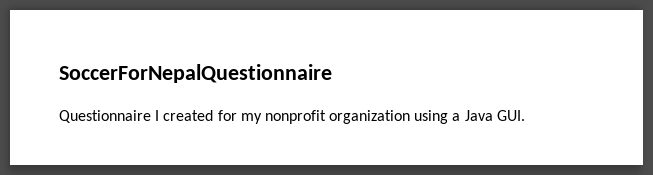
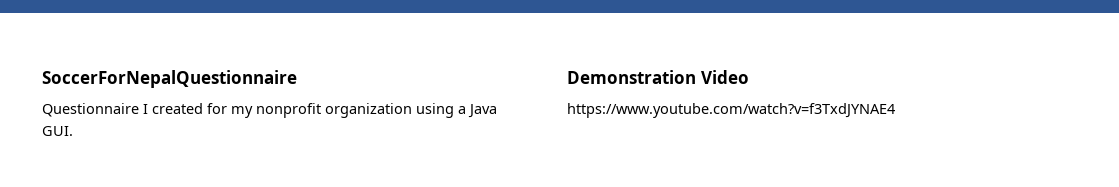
+ Demonstration Video
+ https://www.youtube.com/watch?v=f3TxdJYNAE4

